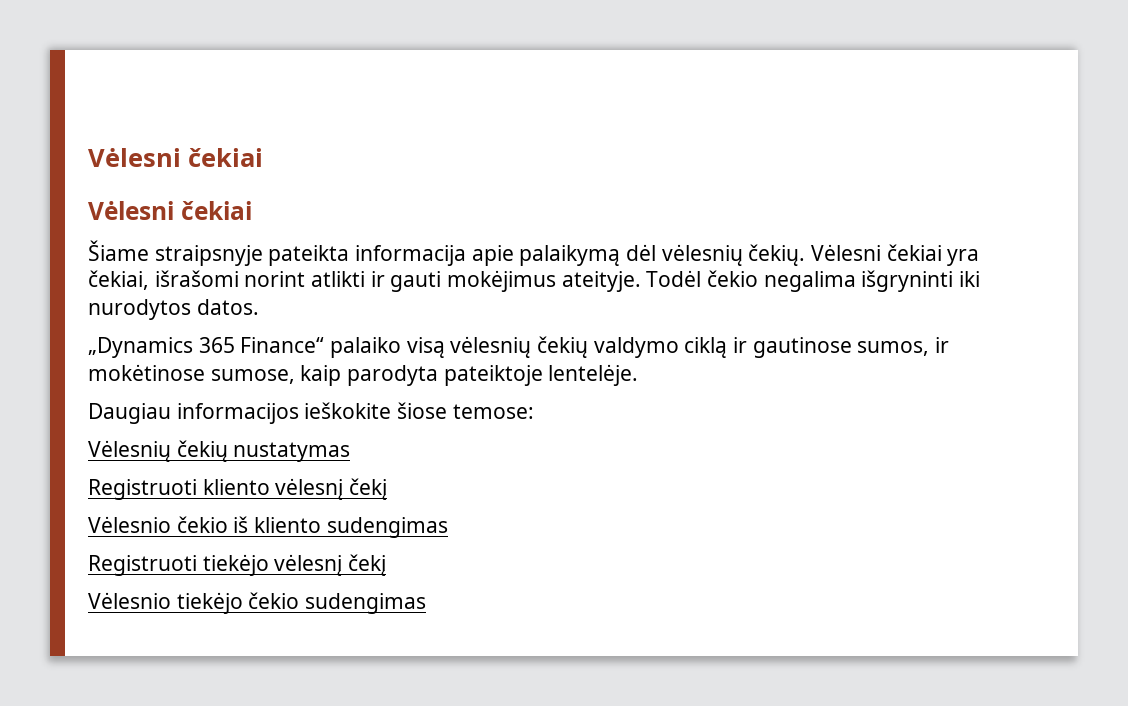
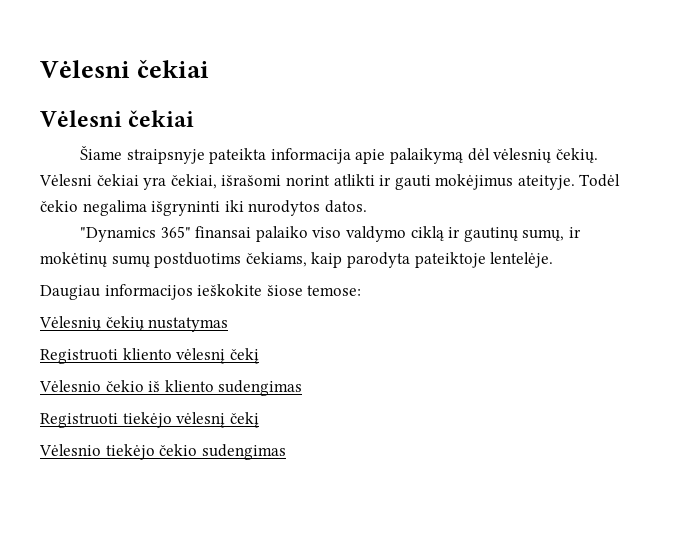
- „Dynamics 365 Finance“ palaiko visą vėlesnių čekių valdymo ciklą ir gautinose sumos, ir mokėtinose sumose, kaip parodyta pateiktoje lentelėje.
+ "Dynamics 365" finansai palaiko viso valdymo ciklą ir gautinų sumų, ir mokėtinų sumų postduotims čekiams, kaip parodyta pateiktoje lentelėje.

